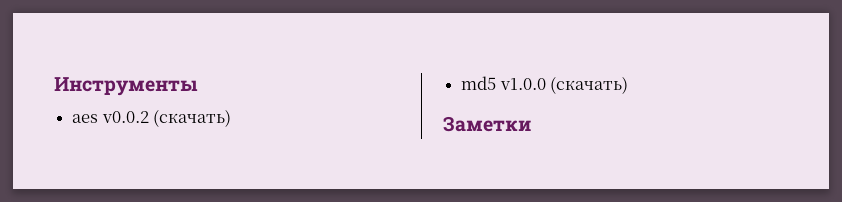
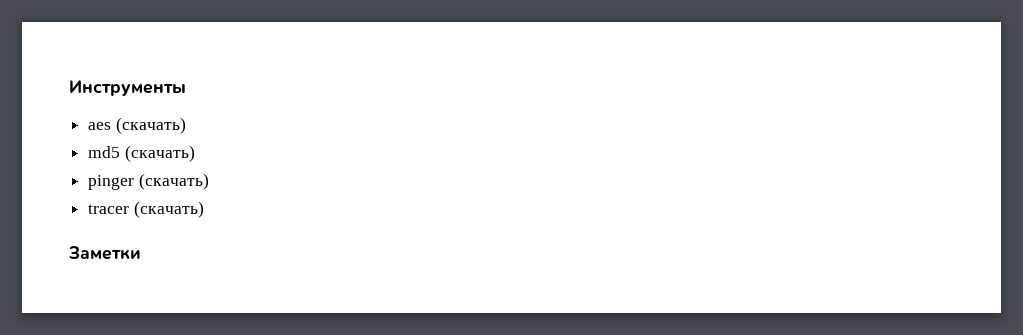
- aes v0.0.2 (скачать)
+ aes (скачать)
- md5 v1.0.0 (скачать)
+ md5 (скачать)
+ pinger (скачать)
+ tracer (скачать)

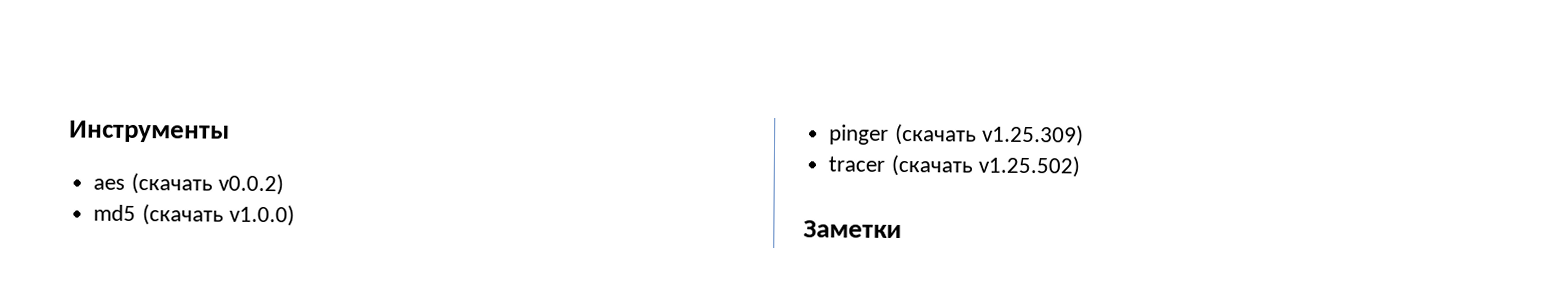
- aes (скачать)
+ aes (скачать v0.0.2)
- md5 (скачать)
+ md5 (скачать v1.0.0)
- pinger (скачать)
+ pinger (скачать v1.25.309)
- tracer (скачать)
+ tracer (скачать v1.25.502)

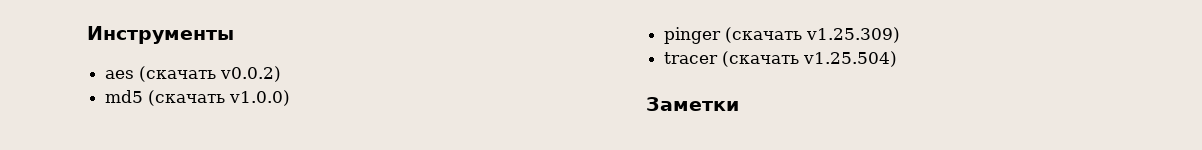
- tracer (скачать v1.25.502)
+ tracer (скачать v1.25.504)

